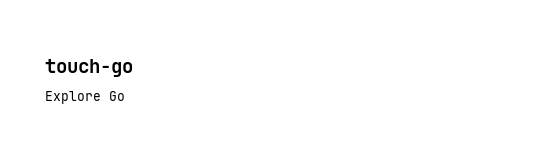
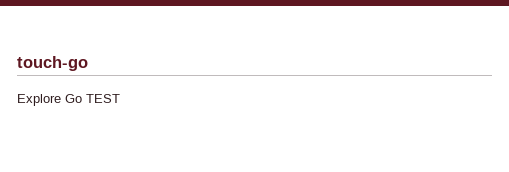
- Explore Go
+ Explore Go TEST

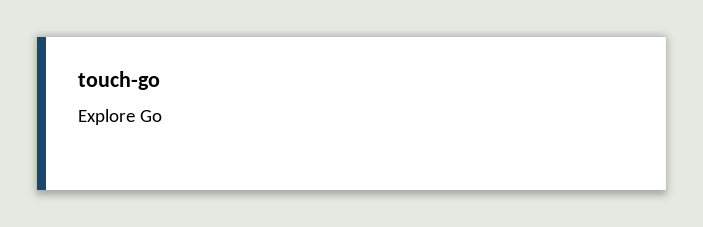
- Explore Go TEST
+ Explore Go

